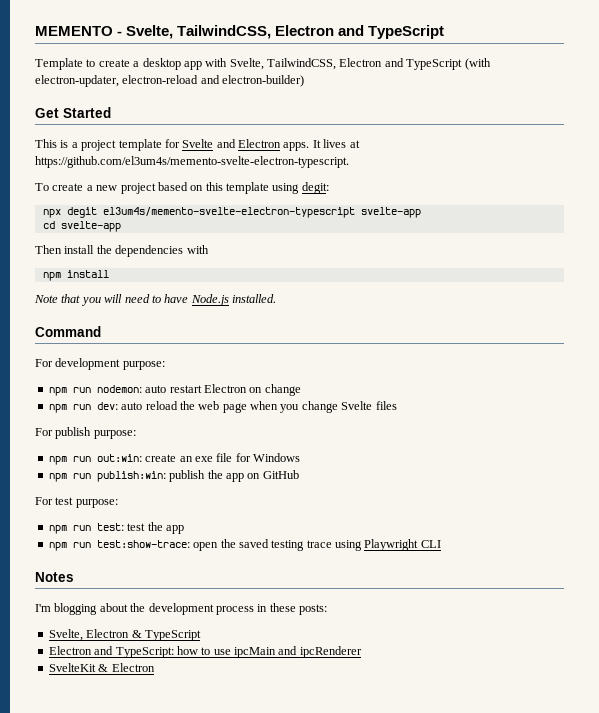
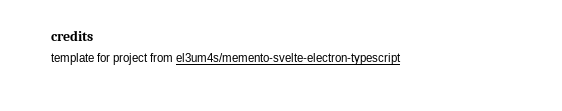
- MEMENTO - Svelte, TailwindCSS, Electron and TypeScript
- Template to create a desktop app with Svelte, TailwindCSS, Electron and TypeScript (with electron-updater, electron-reload and electron-builder)
- Get Started
- This is a project template for Svelte and Electron apps. It lives at https://github.com/el3um4s/memento-svelte-electron-typescript.
- To create a new project based on this template using degit:
- npx degit el3um4s/memento-svelte-electron-typescript svelte-app
- cd svelte-app
- Then install the dependencies with
- npm install
- Note that you will need to have Node.js installed.
- Command
- For development purpose:
- npm run nodemon: auto restart Electron on change
- npm run dev: auto reload the web page when you change Svelte files
- For publish purpose:
- npm run out:win: create an exe file for Windows
- npm run publish:win: publish the app on GitHub
- For test purpose:
- npm run test: test the app
- npm run test:show-trace: open the saved testing trace using Playwright CLI
- Notes
- I'm blogging about the development process in these posts:
- Svelte, Electron & TypeScript
- Electron and TypeScript: how to use ipcMain and ipcRenderer
- SvelteKit & Electron
+ credits
+ template for project from el3um4s/memento-svelte-electron-typescript

